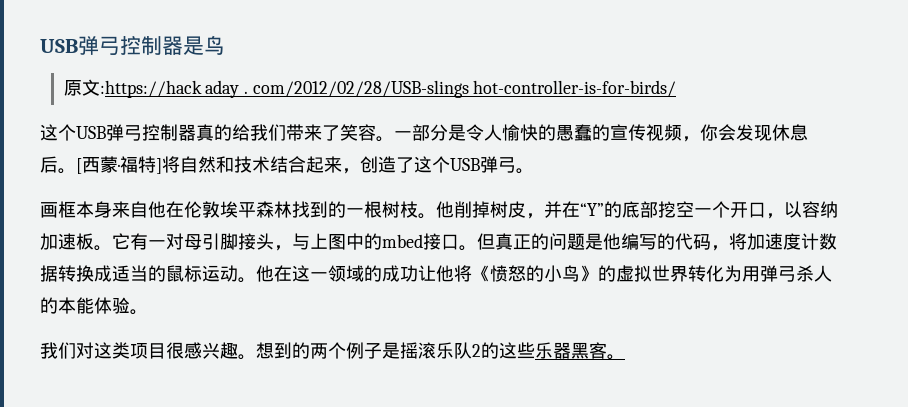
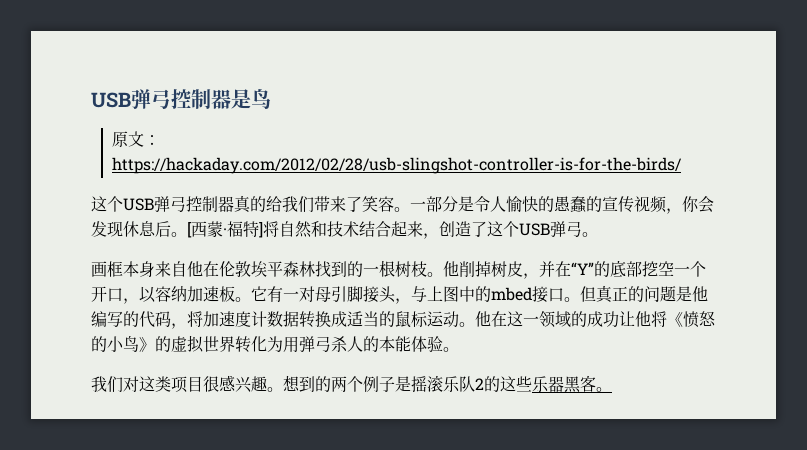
- 原文:https://hack aday . com/2012/02/28/USB-slings hot-controller-is-for-birds/
+ 原文：https://hackaday.com/2012/02/28/usb-slingshot-controller-is-for-the-birds/

